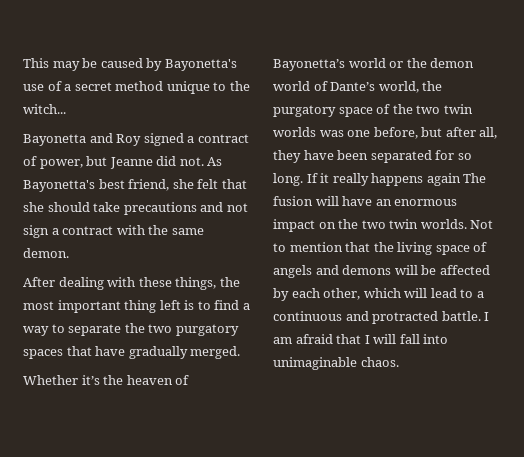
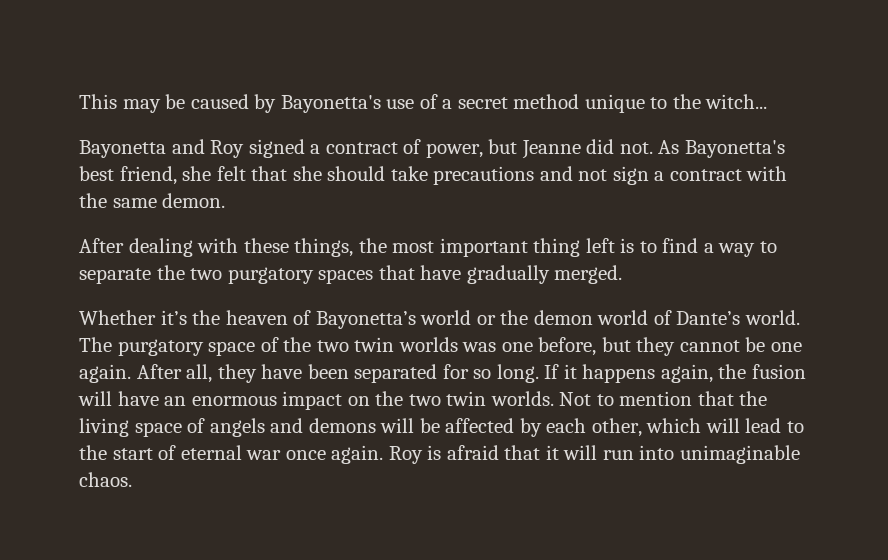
- Whether it’s the heaven of Bayonetta’s world or the demon world of Dante’s world, the purgatory space of the two twin worlds was one before, but after all, they have been separated for so long.
+ Whether it’s the heaven of Bayonetta’s world or the demon world of Dante’s world. The purgatory space of the two twin worlds was one before, but they cannot be one again. After all, they have been separated for so long.
- If it really happens again The fusion will have an enormous impact on the two twin worlds.
+ If it happens again, the fusion will have an enormous impact on the two twin worlds.
- Not to mention that the living space of angels and demons will be affected by each other, which will lead to a continuous and protracted battle. I am afraid that I will fall into unimaginable chaos.
+ Not to mention that the living space of angels and demons will be affected by each other, which will lead to the start of eternal war once again. Roy is afraid that it will run into unimaginable chaos.

